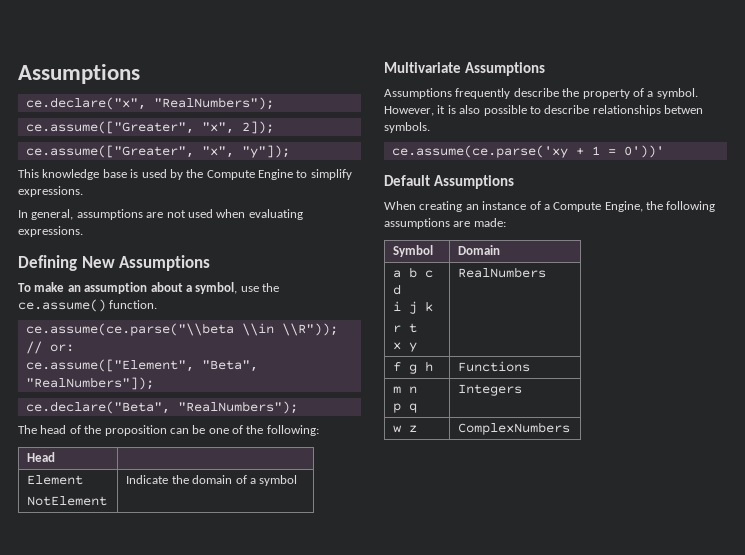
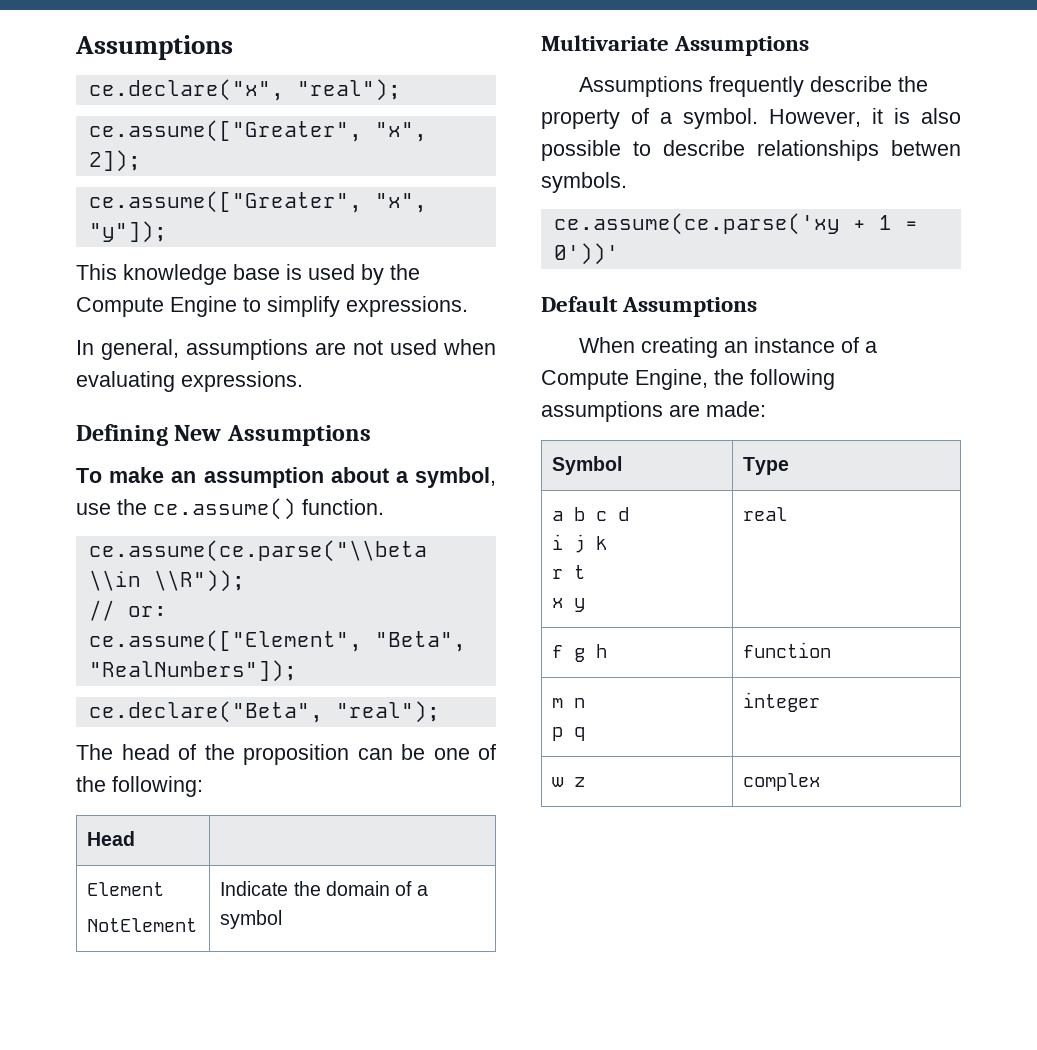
- ce.declare("x", "RealNumbers");
+ ce.declare("x", "real");
- ce.declare("Beta", "RealNumbers");
+ ce.declare("Beta", "real");
- Symbol | Domain
+ Symbol | Type
  a b c d
  i j k
  r t
- x y | RealNumbers
+ x y | real
- f g h | Functions
+ f g h | function
  m n
- p q | Integers
+ p q | integer
- w z | ComplexNumbers
+ w z | complex

